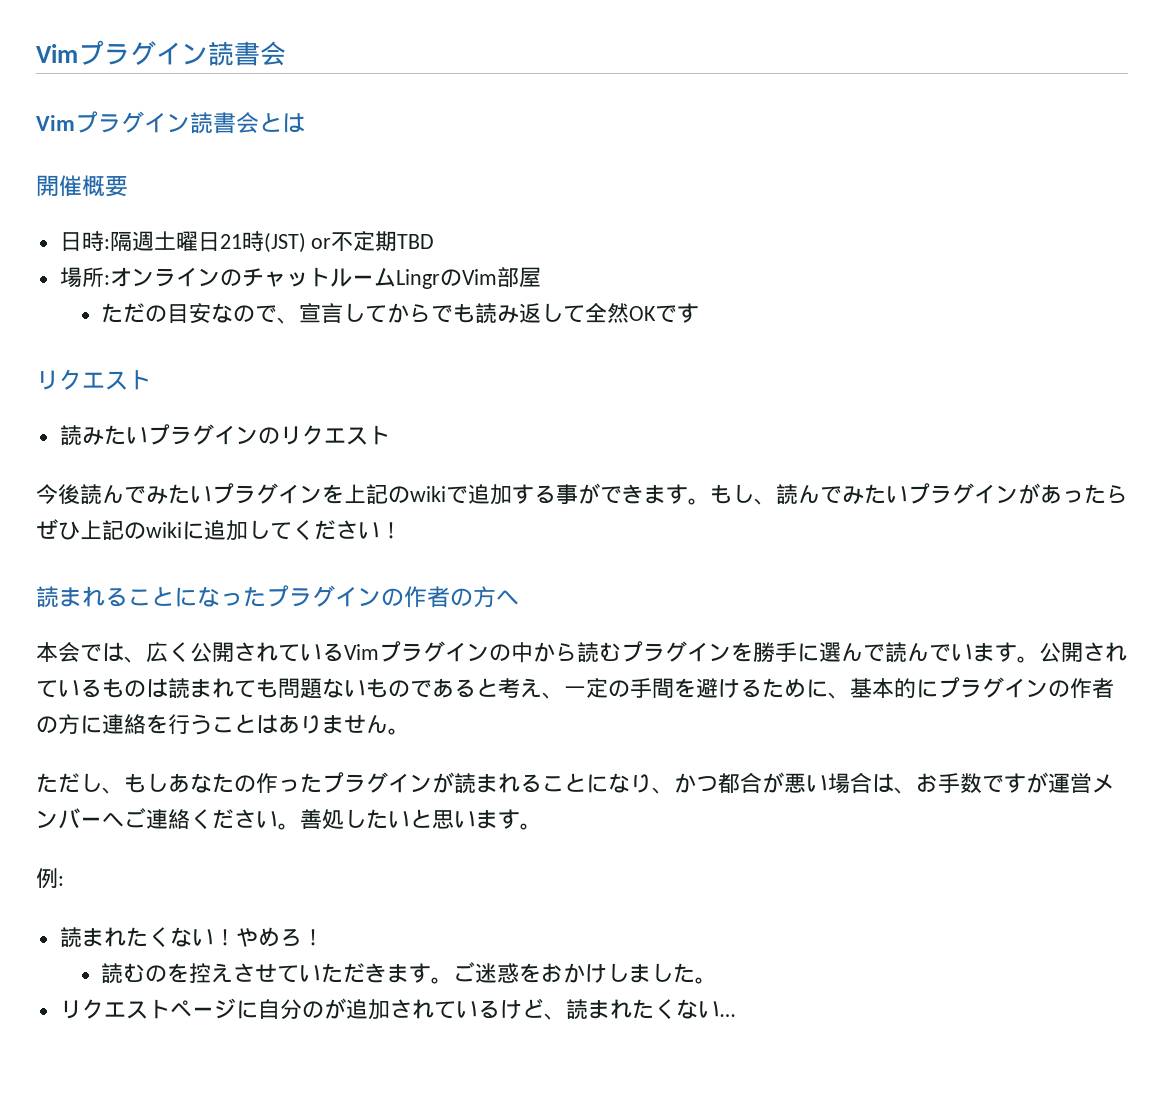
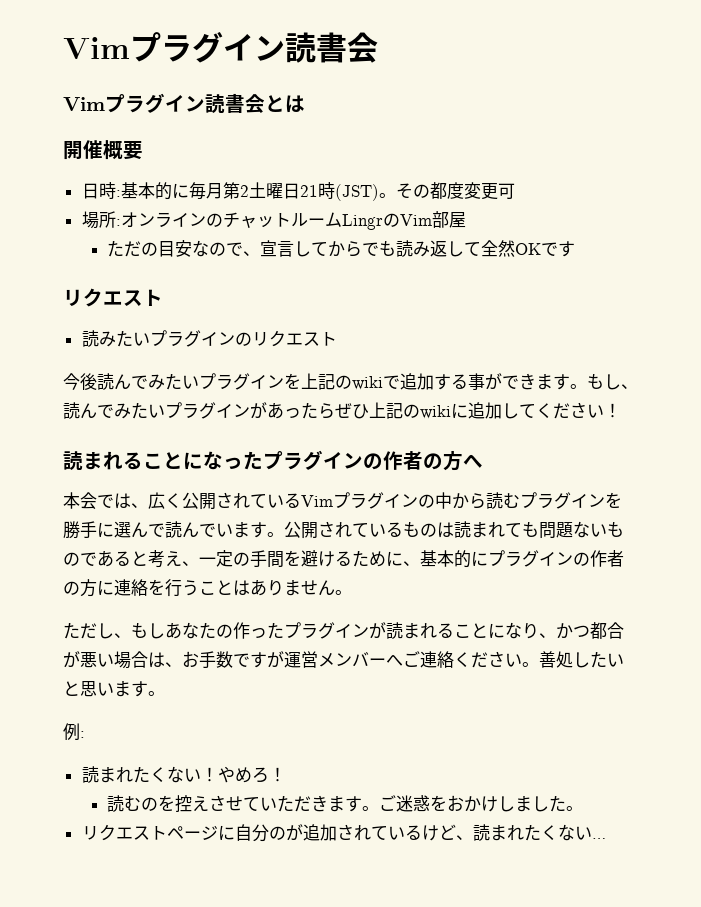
- 日時:隔週土曜日21時(JST) or不定期TBD
+ 日時:基本的に毎月第2土曜日21時(JST)。その都度変更可

